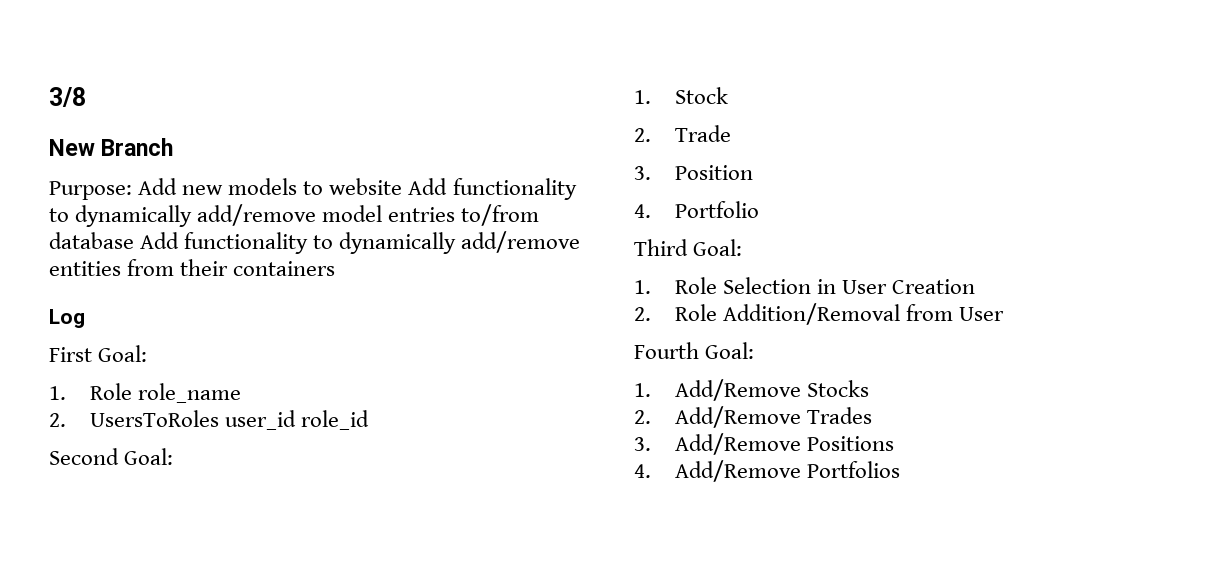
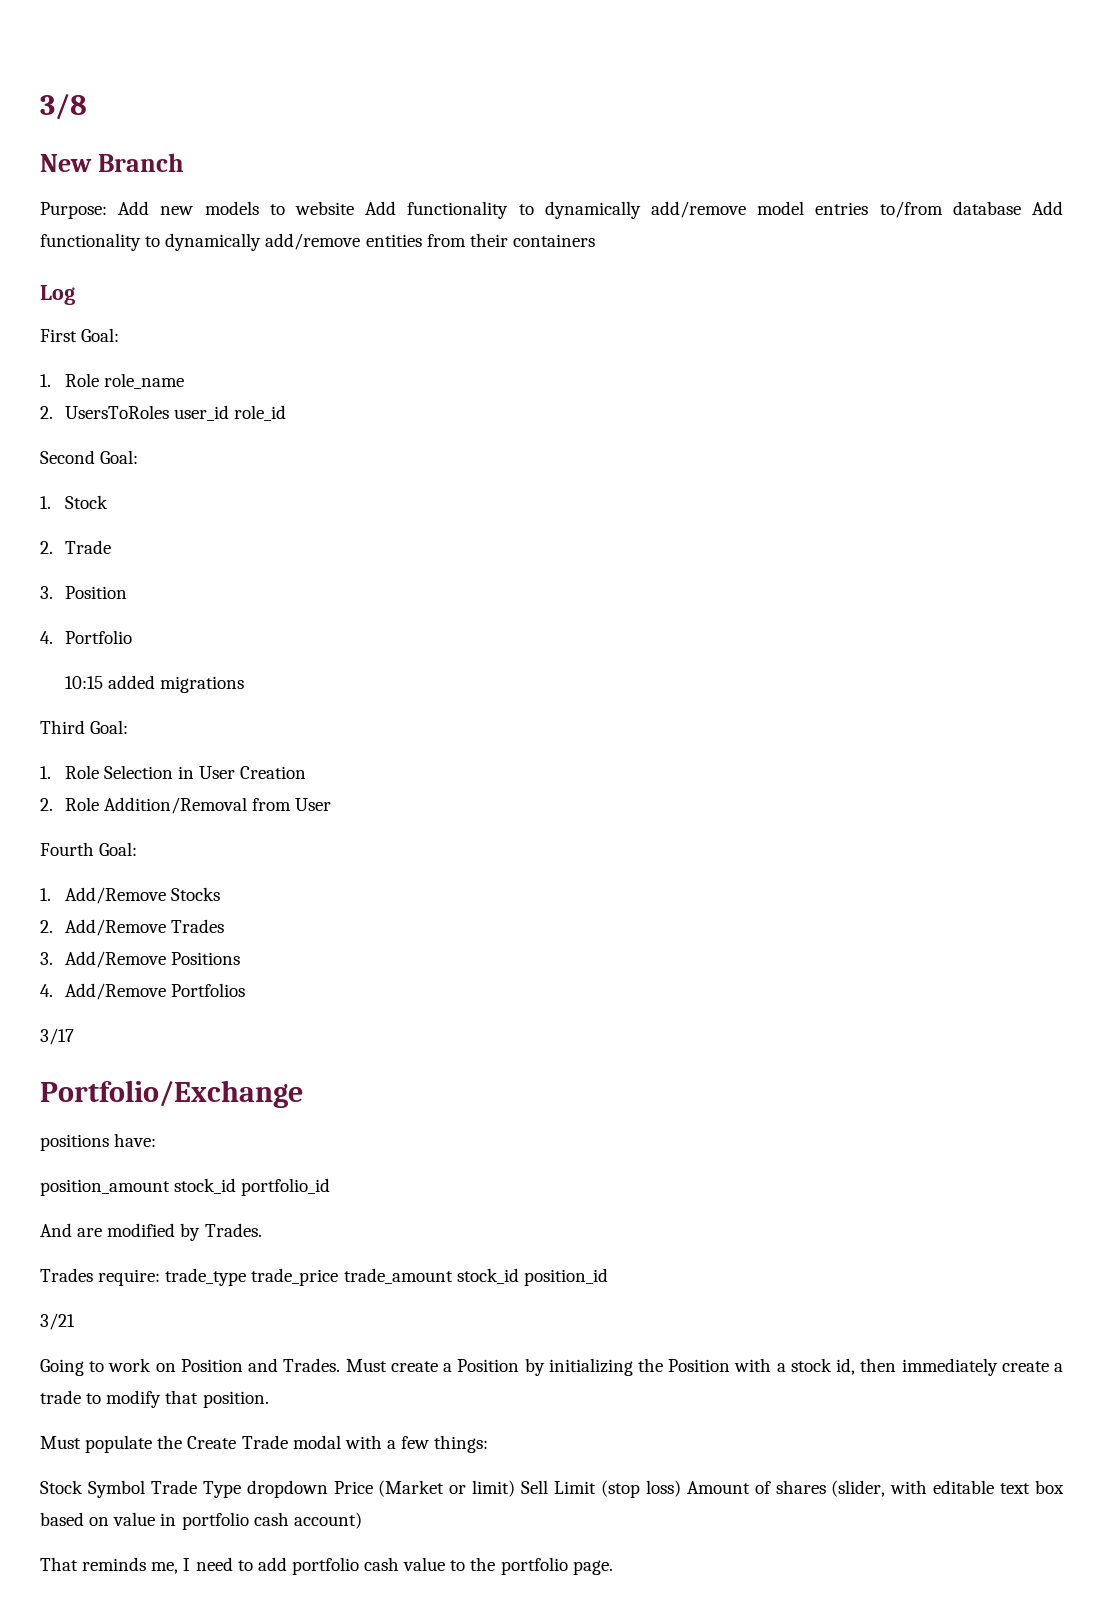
+ 10:15 added migrations
+ 3/17
+ Portfolio/Exchange
+ positions have:
+ position_amount stock_id portfolio_id
+ And are modified by Trades.
+ Trades require: trade_type trade_price trade_amount stock_id position_id
+ 3/21
+ Going to work on Position and Trades. Must create a Position by initializing the Position with a stock id, then immediately create a trade to modify that position.
+ Must populate the Create Trade modal with a few things:
+ Stock Symbol Trade Type dropdown Price (Market or limit) Sell Limit (stop loss) Amount of shares (slider, with editable text box based on value in portfolio cash account)
+ That reminds me, I need to add portfolio cash value to the portfolio page.

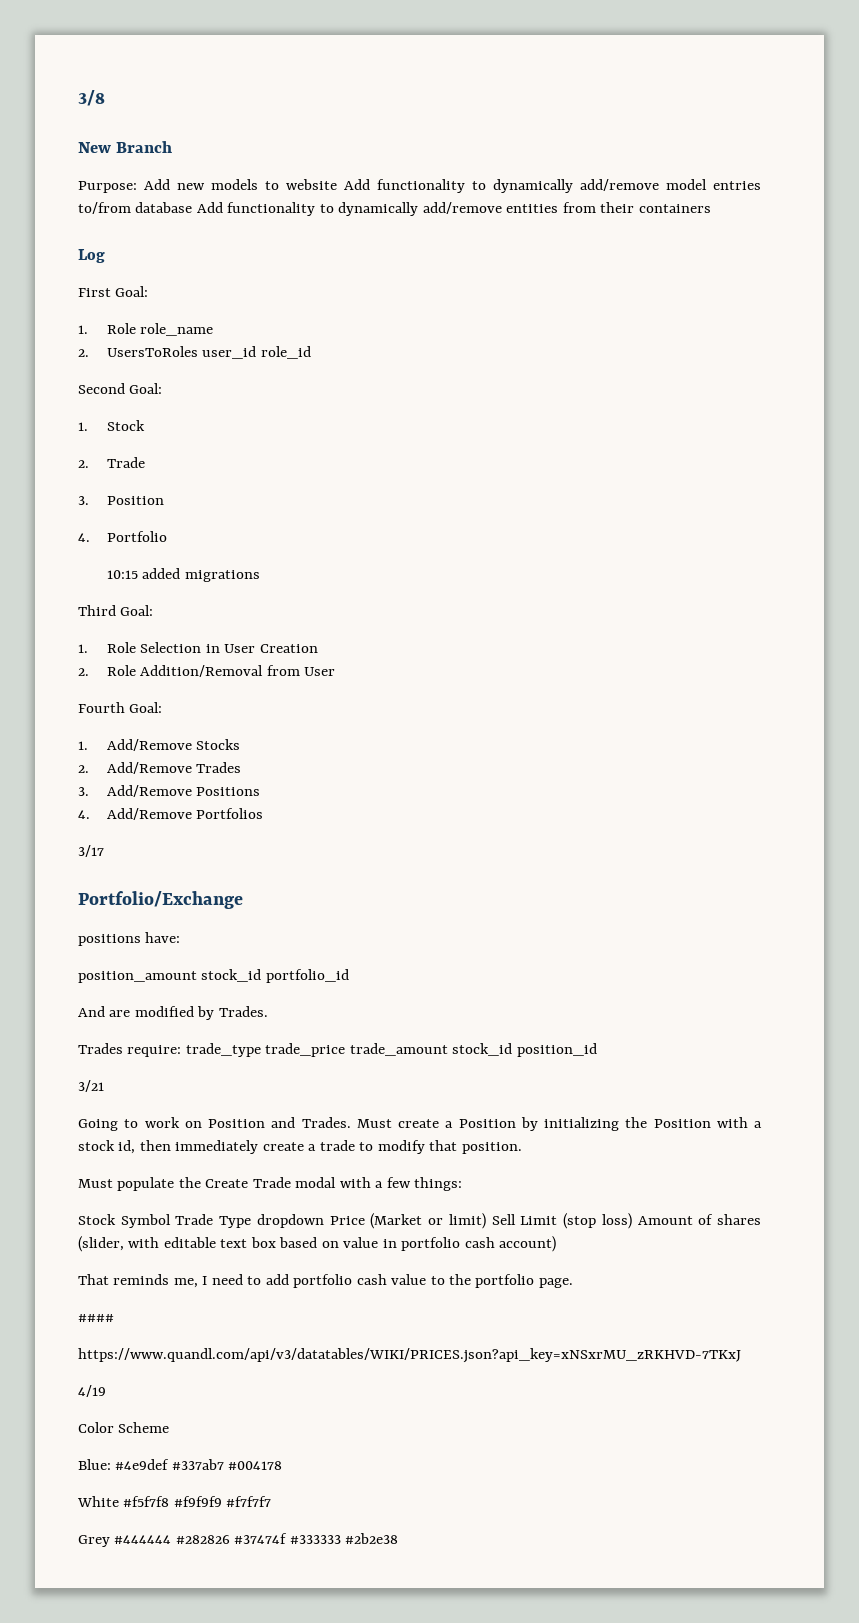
+ ####
+ https://www.quandl.com/api/v3/datatables/WIKI/PRICES.json?api_key=xNSxrMU_zRKHVD-7TKxJ
+ 4/19
+ Color Scheme
+ Blue: #4e9def #337ab7 #004178
+ White #f5f7f8 #f9f9f9 #f7f7f7
+ Grey #444444 #282826 #37474f #333333 #2b2e38

